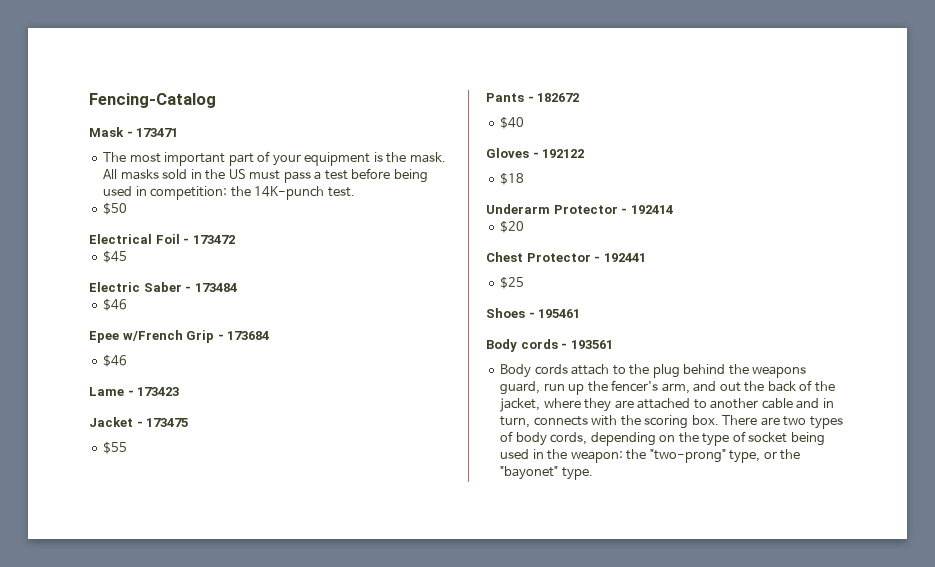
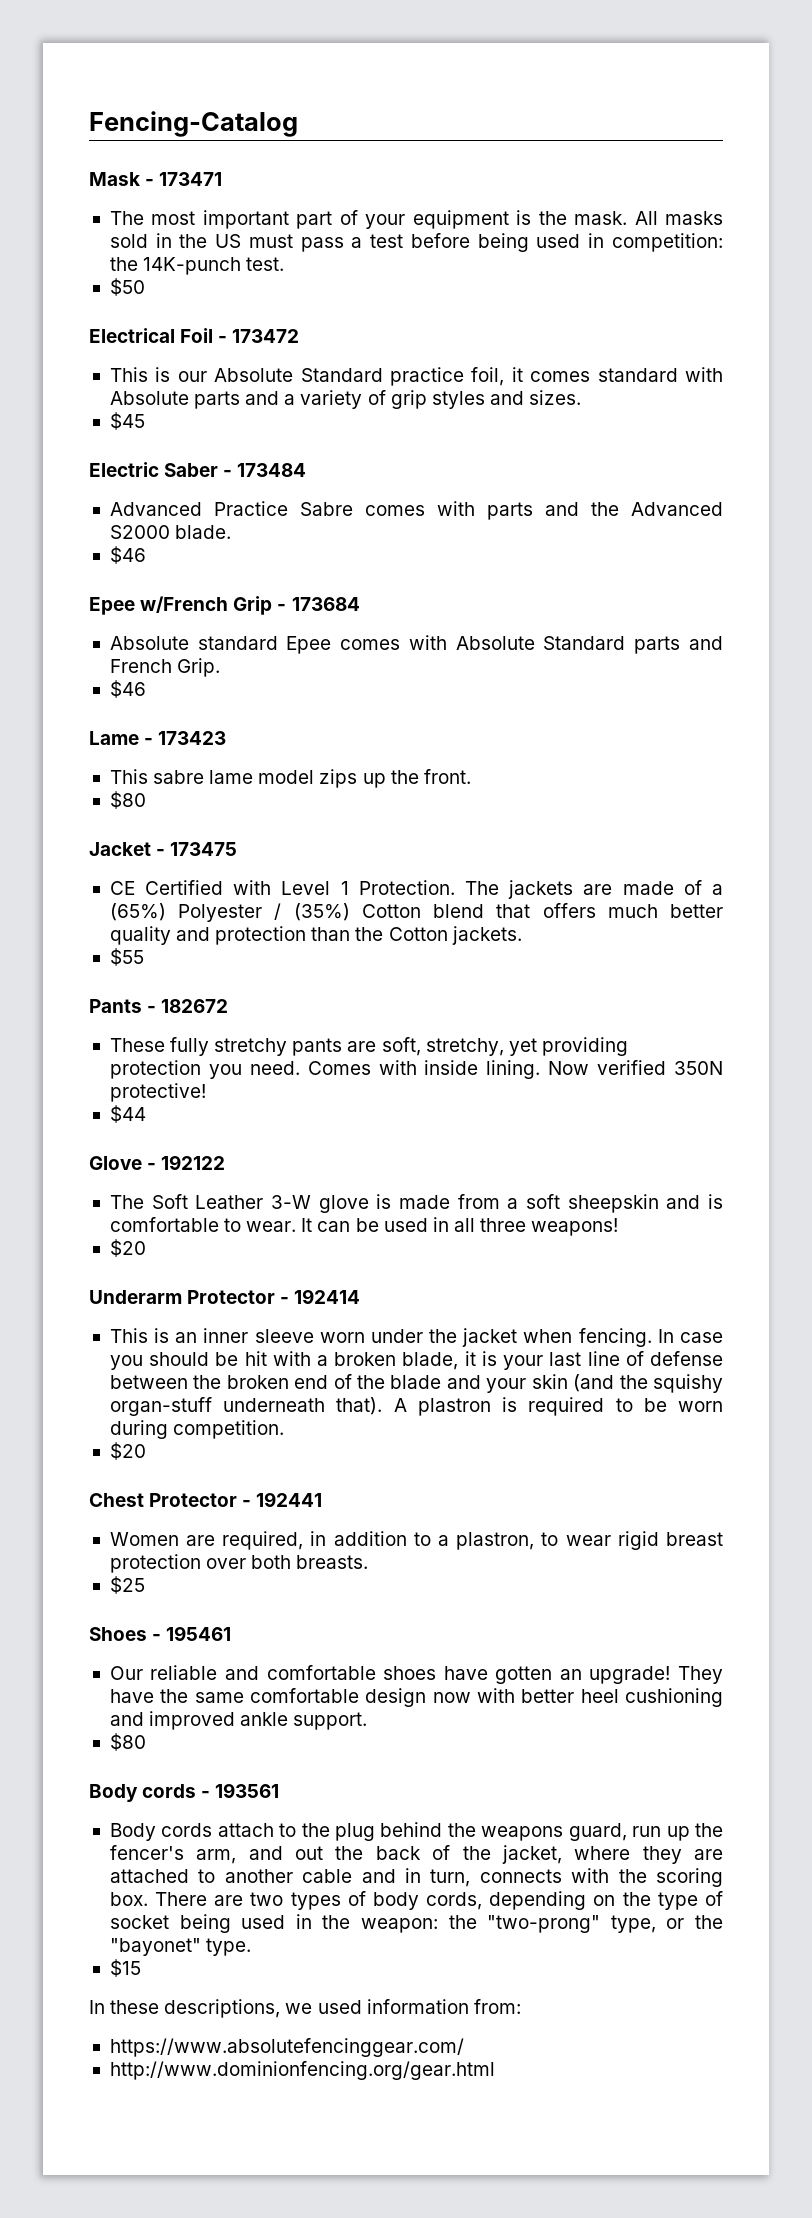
+ This is our Absolute Standard practice foil, it comes standard with Absolute parts and a variety of grip styles and sizes.
+ Advanced Practice Sabre comes with parts and the Advanced S2000 blade.
  Epee w/French Grip - 173684
+ Absolute standard Epee comes with Absolute Standard parts and French Grip.
  $46
  Lame - 173423
+ This sabre lame model zips up the front.
+ $80
  Jacket - 173475
+ CE Certified with Level 1 Protection. The jackets are made of a (65%) Polyester / (35%) Cotton blend that offers much better quality and protection than the Cotton jackets.
  $55
  Pants - 182672
- $40
- Gloves - 192122
- $18
+ These fully stretchy pants are soft, stretchy, yet providing protection you need. Comes with inside lining. Now verified 350N protective!
+ $44
+ Glove - 192122
+ The Soft Leather 3-W glove is made from a soft sheepskin and is comfortable to wear. It can be used in all three weapons!
+ $20
  Underarm Protector - 192414
+ This is an inner sleeve worn under the jacket when fencing. In case you should be hit with a broken blade, it is your last line of defense between the broken end of the blade and your skin (and the squishy organ-stuff underneath that). A plastron is required to be worn during competition.
+ Women are required, in addition to a plastron, to wear rigid breast protection over both breasts.
  $25
  Shoes - 195461
+ Our reliable and comfortable shoes have gotten an upgrade! They have the same comfortable design now with better heel cushioning and improved ankle support.
+ $80
+ $15
+ In these descriptions, we used information from:
+ https://www.absolutefencinggear.com/
+ http://www.dominionfencing.org/gear.html

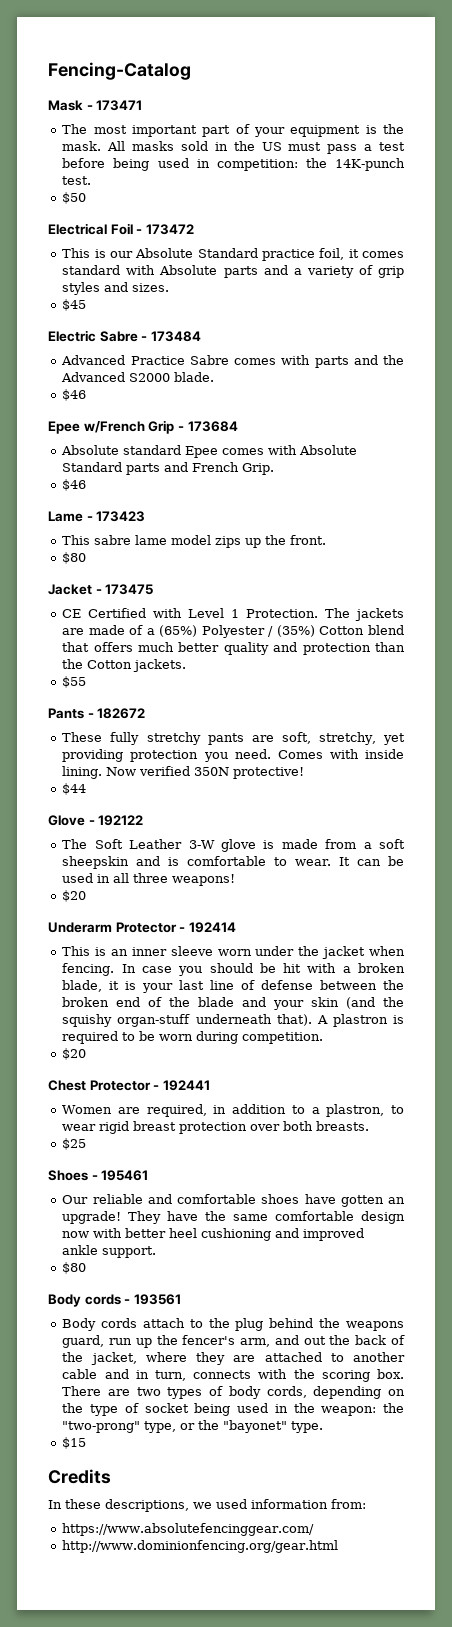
- Electric Saber - 173484
+ Electric Sabre - 173484
+ Credits

